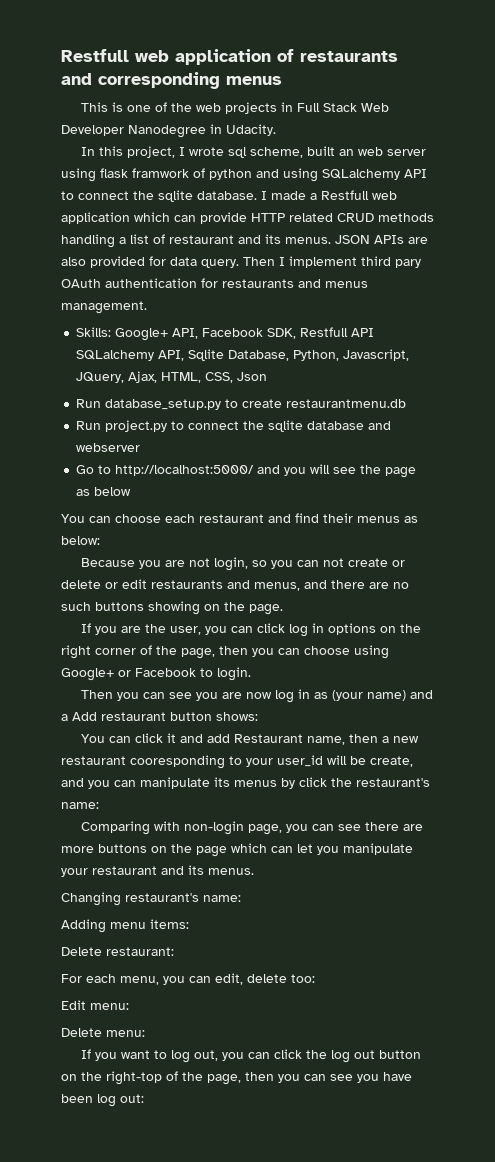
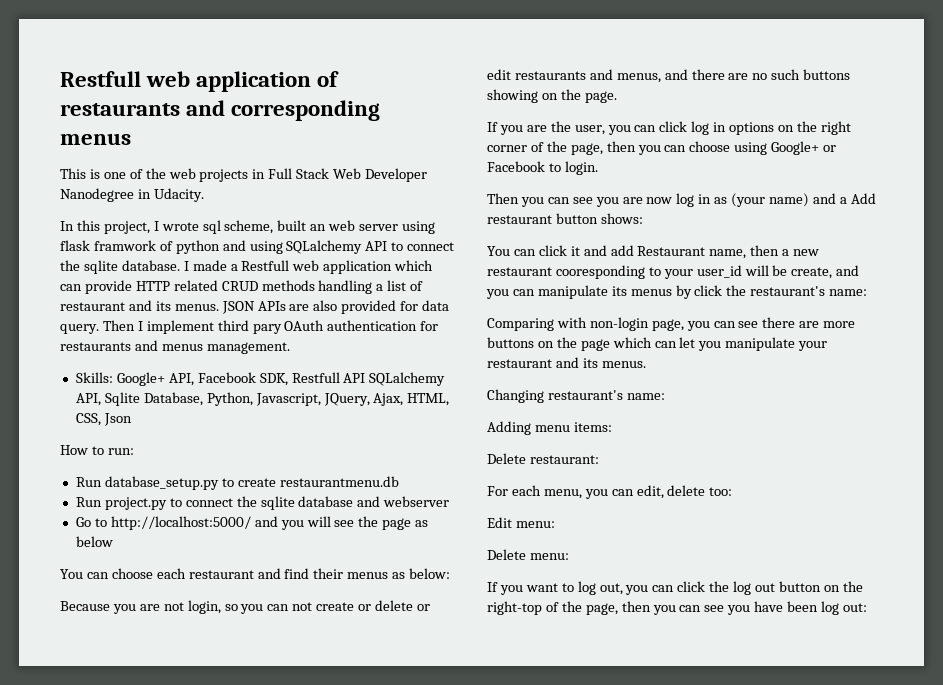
+ How to run:

